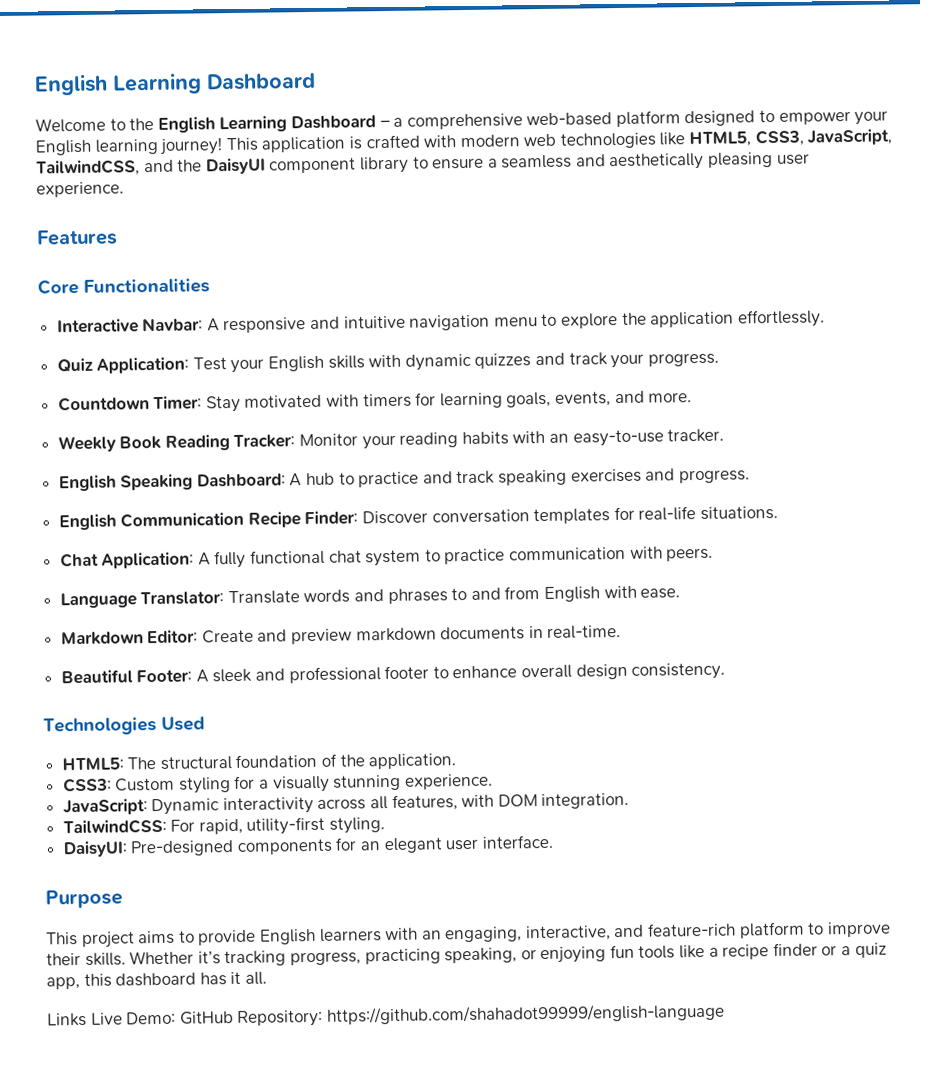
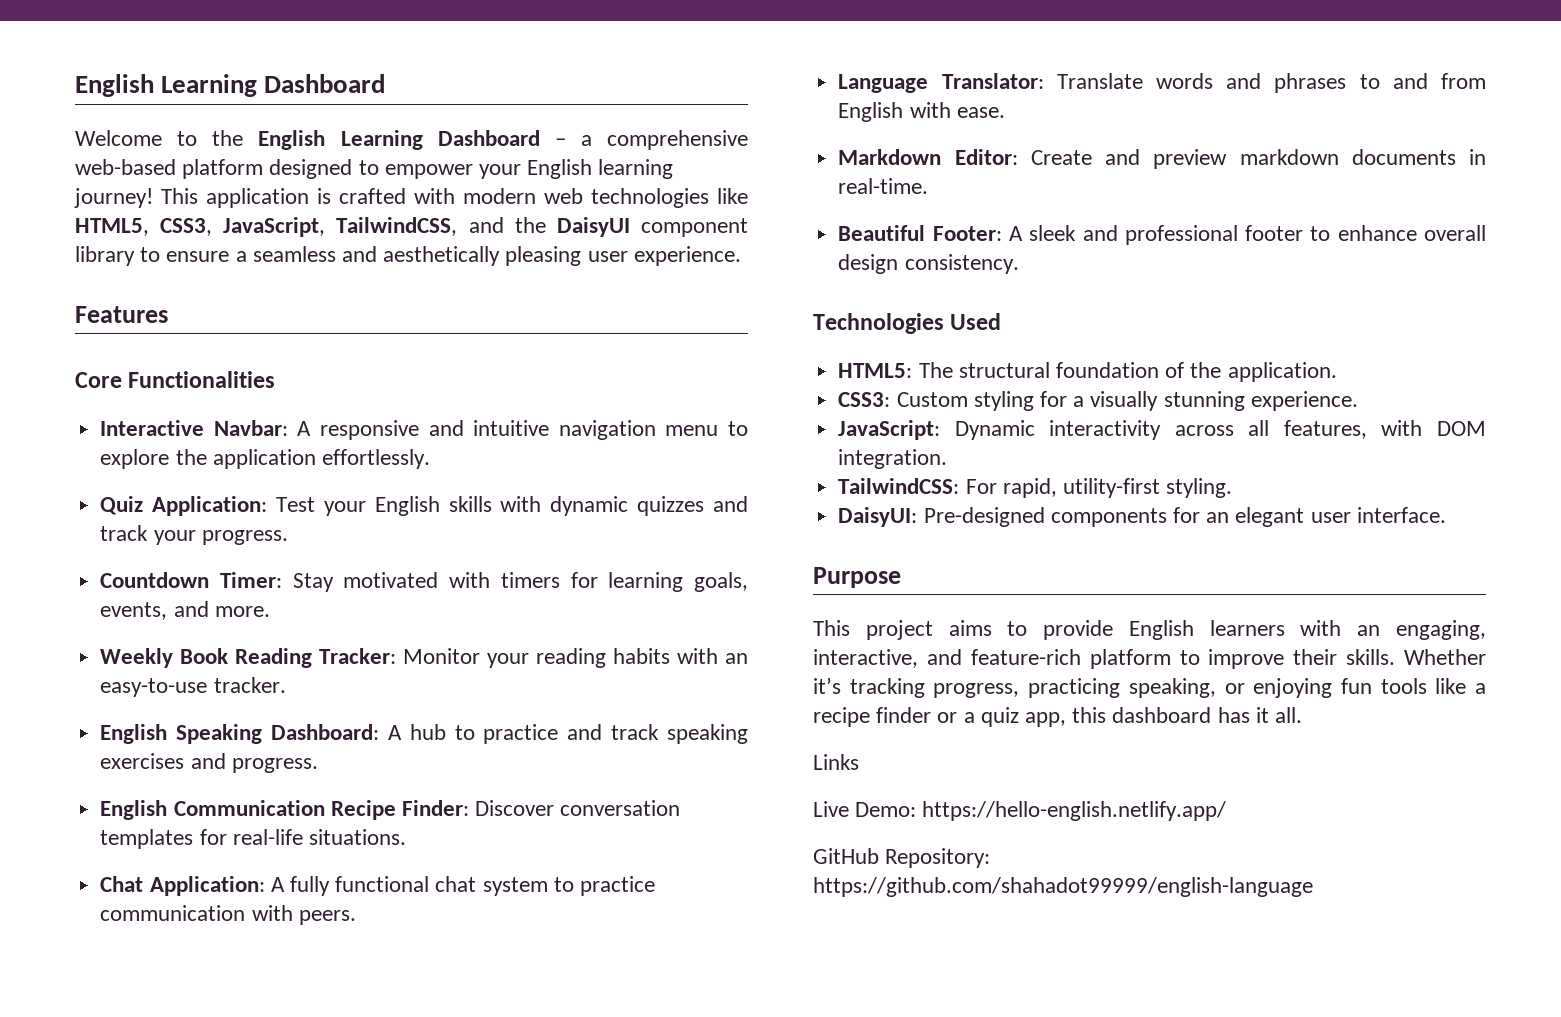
- Links Live Demo: GitHub Repository: https://github.com/shahadot99999/english-language
+ Links
+ Live Demo: https://hello-english.netlify.app/
+ GitHub Repository: https://github.com/shahadot99999/english-language

